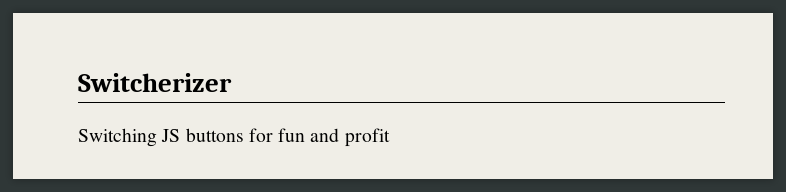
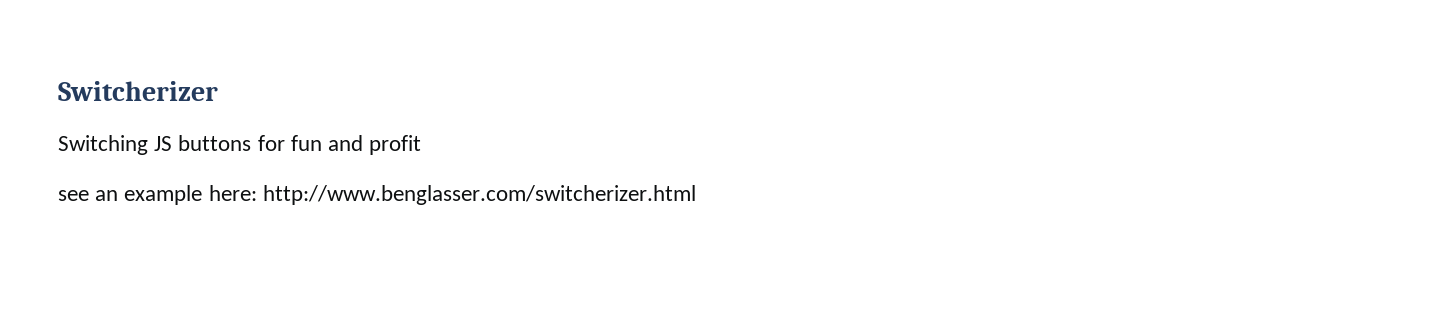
+ see an example here: http://www.benglasser.com/switcherizer.html

